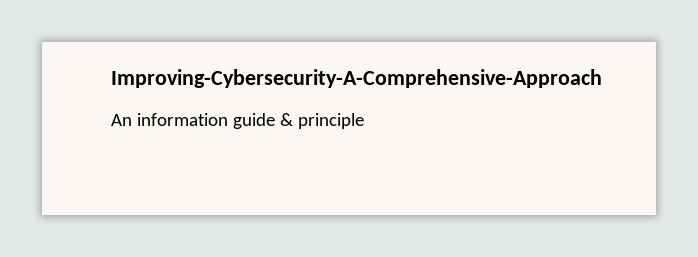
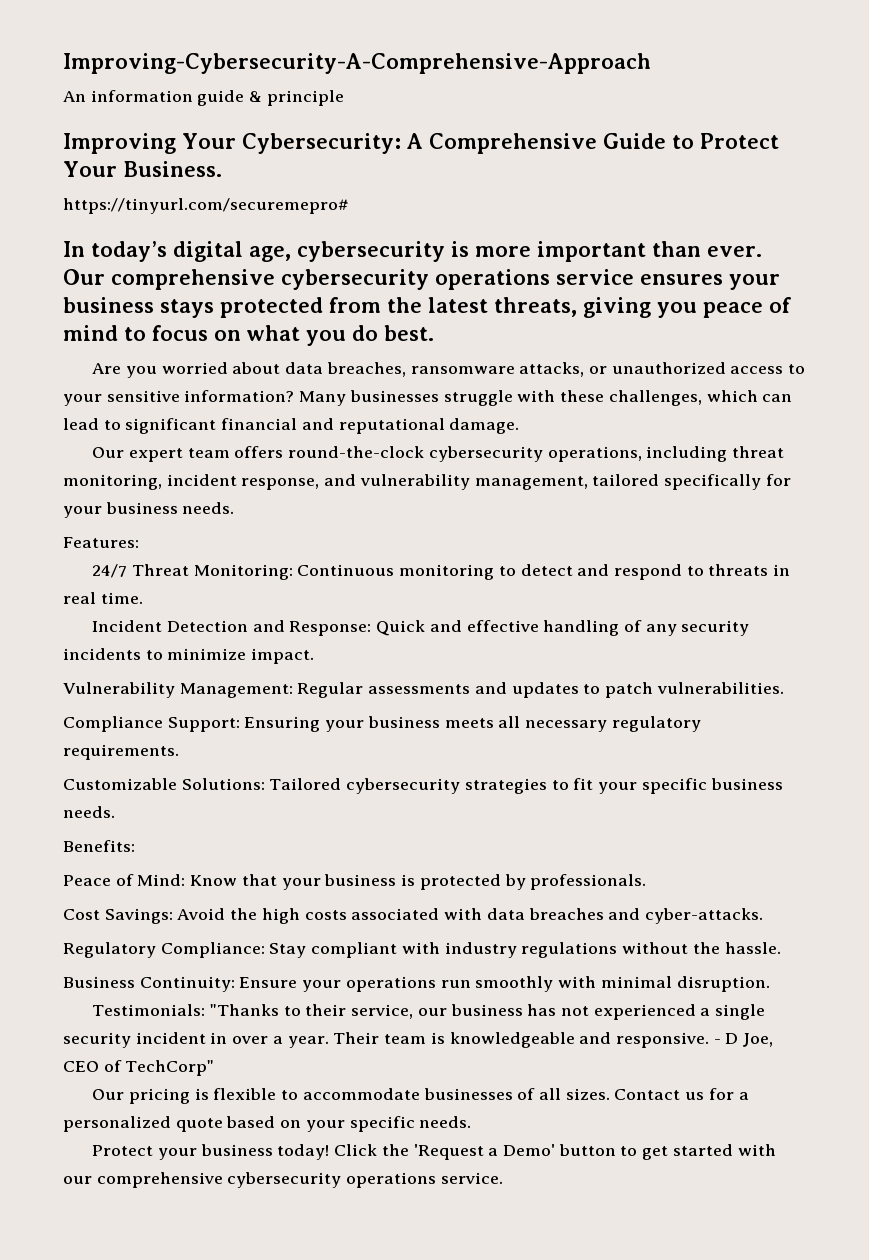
+ Improving Your Cybersecurity: A Comprehensive Guide to Protect Your Business.
+ https://tinyurl.com/securemepro#
+ In today’s digital age, cybersecurity is more important than ever. Our comprehensive cybersecurity operations service ensures your business stays protected from the latest threats, giving you peace of mind to focus on what you do best.
+ Are you worried about data breaches, ransomware attacks, or unauthorized access to your sensitive information? Many businesses struggle with these challenges, which can lead to significant financial and reputational damage.
+ Our expert team offers round-the-clock cybersecurity operations, including threat monitoring, incident response, and vulnerability management, tailored specifically for your business needs.
+ Features:
+ 24/7 Threat Monitoring: Continuous monitoring to detect and respond to threats in real time.
+ Incident Detection and Response: Quick and effective handling of any security incidents to minimize impact.
+ Vulnerability Management: Regular assessments and updates to patch vulnerabilities.
+ Compliance Support: Ensuring your business meets all necessary regulatory requirements.
+ Customizable Solutions: Tailored cybersecurity strategies to fit your specific business needs.
+ Benefits:
+ Peace of Mind: Know that your business is protected by professionals.
+ Cost Savings: Avoid the high costs associated with data breaches and cyber-attacks.
+ Regulatory Compliance: Stay compliant with industry regulations without the hassle.
+ Business Continuity: Ensure your operations run smoothly with minimal disruption.
+ Testimonials: "Thanks to their service, our business has not experienced a single security incident in over a year. Their team is knowledgeable and responsive. - D Joe, CEO of TechCorp"
+ Our pricing is flexible to accommodate businesses of all sizes. Contact us for a personalized quote based on your specific needs.
+ Protect your business today! Click the 'Request a Demo' button to get started with our comprehensive cybersecurity operations service.

